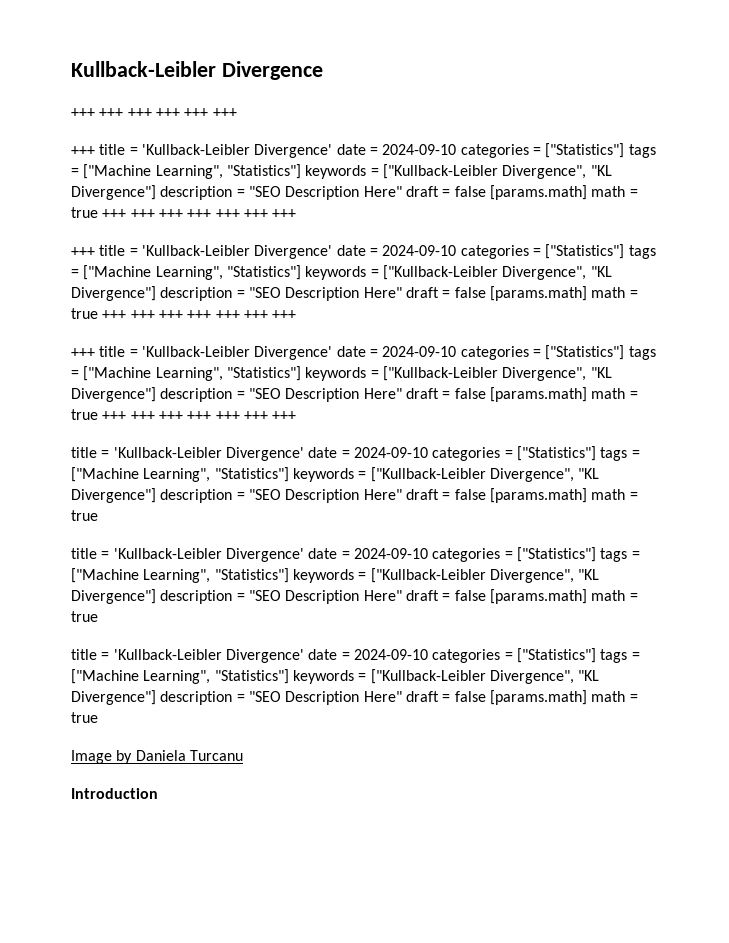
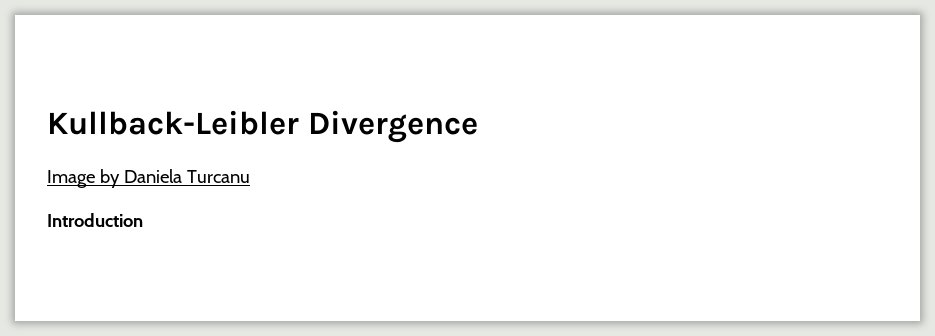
  Kullback-Leibler Divergence
- +++ +++ +++ +++ +++ +++
- +++ title = 'Kullback-Leibler Divergence' date = 2024-09-10 categories = ["Statistics"] tags = ["Machine Learning", "Statistics"] keywords = ["Kullback-Leibler Divergence", "KL Divergence"] description = "SEO Description Here" draft = false [params.math] math = true +++ +++ +++ +++ +++ +++ +++
- +++ title = 'Kullback-Leibler Divergence' date = 2024-09-10 categories = ["Statistics"] tags = ["Machine Learning", "Statistics"] keywords = ["Kullback-Leibler Divergence", "KL Divergence"] description = "SEO Description Here" draft = false [params.math] math = true +++ +++ +++ +++ +++ +++ +++
- +++ title = 'Kullback-Leibler Divergence' date = 2024-09-10 categories = ["Statistics"] tags = ["Machine Learning", "Statistics"] keywords = ["Kullback-Leibler Divergence", "KL Divergence"] description = "SEO Description Here" draft = false [params.math] math = true +++ +++ +++ +++ +++ +++ +++
- title = 'Kullback-Leibler Divergence' date = 2024-09-10 categories = ["Statistics"] tags = ["Machine Learning", "Statistics"] keywords = ["Kullback-Leibler Divergence", "KL Divergence"] description = "SEO Description Here" draft = false [params.math] math = true
- title = 'Kullback-Leibler Divergence' date = 2024-09-10 categories = ["Statistics"] tags = ["Machine Learning", "Statistics"] keywords = ["Kullback-Leibler Divergence", "KL Divergence"] description = "SEO Description Here" draft = false [params.math] math = true
- title = 'Kullback-Leibler Divergence' date = 2024-09-10 categories = ["Statistics"] tags = ["Machine Learning", "Statistics"] keywords = ["Kullback-Leibler Divergence", "KL Divergence"] description = "SEO Description Here" draft = false [params.math] math = true

